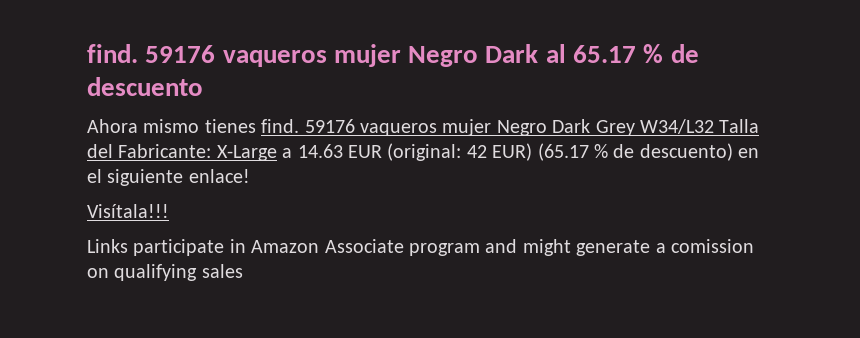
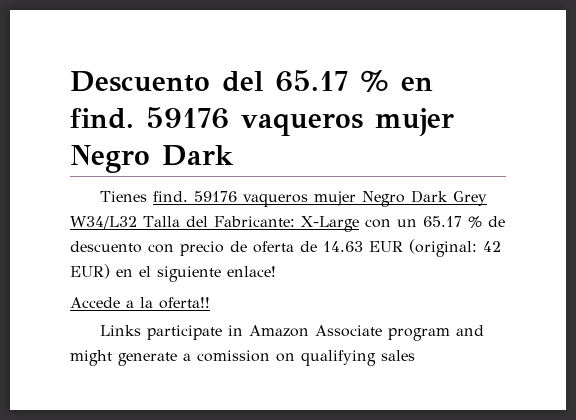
- find. 59176 vaqueros mujer Negro Dark al 65.17 % de descuento
- Ahora mismo tienes find.
+ Descuento del 65.17 % en find. 59176 vaqueros mujer Negro Dark
+ Tienes find.
- 59176 vaqueros mujer Negro Dark Grey W34/L32 Talla del Fabricante: X-Large a 14.63 EUR (original: 42 EUR) (65.17 % de descuento) en el siguiente enlace!
+ 59176 vaqueros mujer Negro Dark Grey W34/L32 Talla del Fabricante: X-Large con un 65.17 % de descuento con precio de oferta de 14.63 EUR (original: 42 EUR) en el siguiente enlace!
- Visítala!!!
+ Accede a la oferta!!

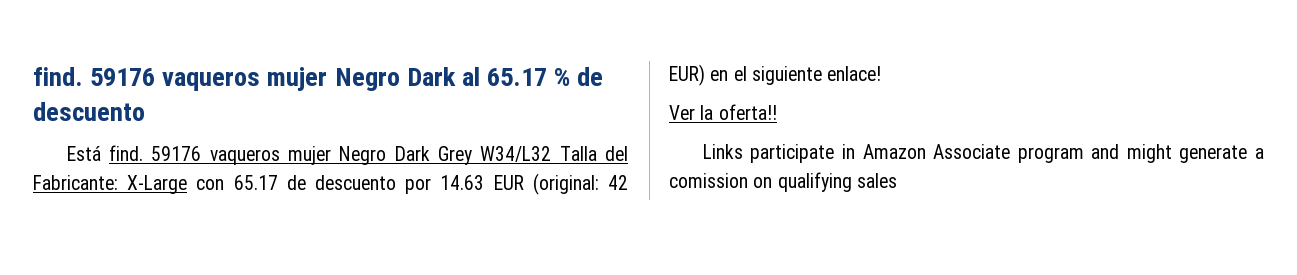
- Descuento del 65.17 % en find. 59176 vaqueros mujer Negro Dark
- Tienes find.
+ find. 59176 vaqueros mujer Negro Dark al 65.17 % de descuento
+ Está find.
- 59176 vaqueros mujer Negro Dark Grey W34/L32 Talla del Fabricante: X-Large con un 65.17 % de descuento con precio de oferta de 14.63 EUR (original: 42 EUR) en el siguiente enlace!
+ 59176 vaqueros mujer Negro Dark Grey W34/L32 Talla del Fabricante: X-Large con 65.17 de descuento por 14.63 EUR (original: 42 EUR) en el siguiente enlace!
- Accede a la oferta!!
+ Ver la oferta!!

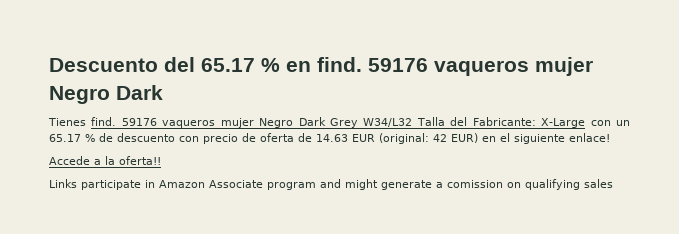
- find. 59176 vaqueros mujer Negro Dark al 65.17 % de descuento
- Está find.
+ Descuento del 65.17 % en find. 59176 vaqueros mujer Negro Dark
+ Tienes find.
- 59176 vaqueros mujer Negro Dark Grey W34/L32 Talla del Fabricante: X-Large con 65.17 de descuento por 14.63 EUR (original: 42 EUR) en el siguiente enlace!
+ 59176 vaqueros mujer Negro Dark Grey W34/L32 Talla del Fabricante: X-Large con un 65.17 % de descuento con precio de oferta de 14.63 EUR (original: 42 EUR) en el siguiente enlace!
- Ver la oferta!!
+ Accede a la oferta!!

